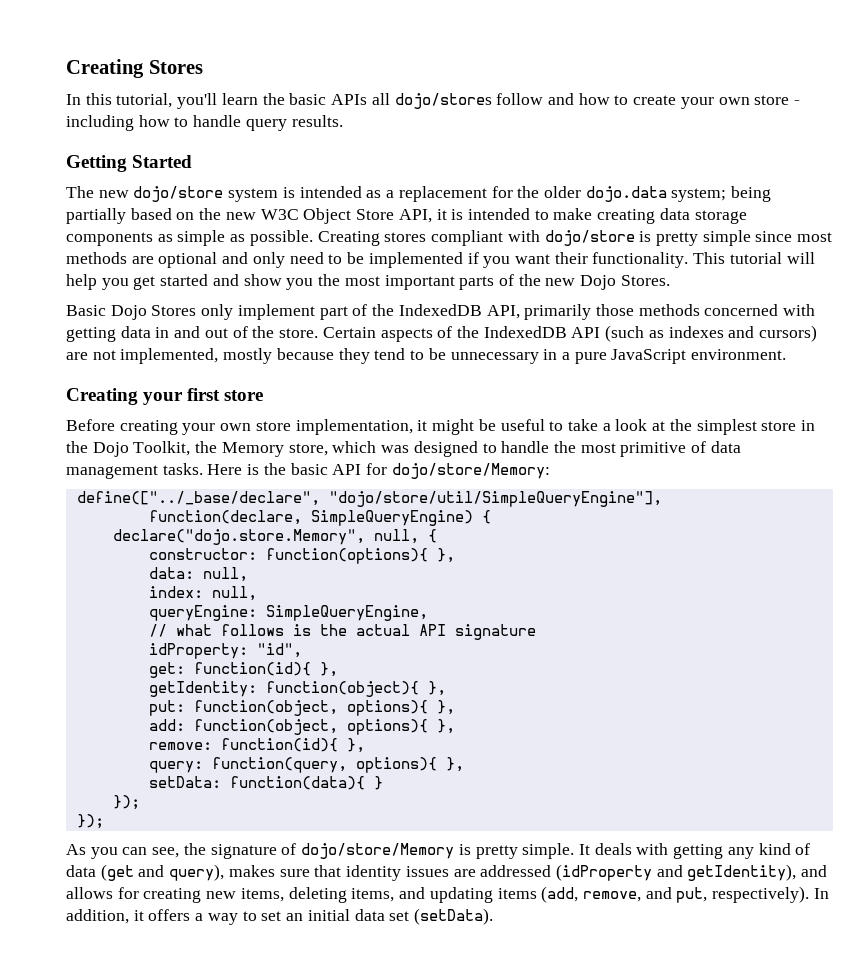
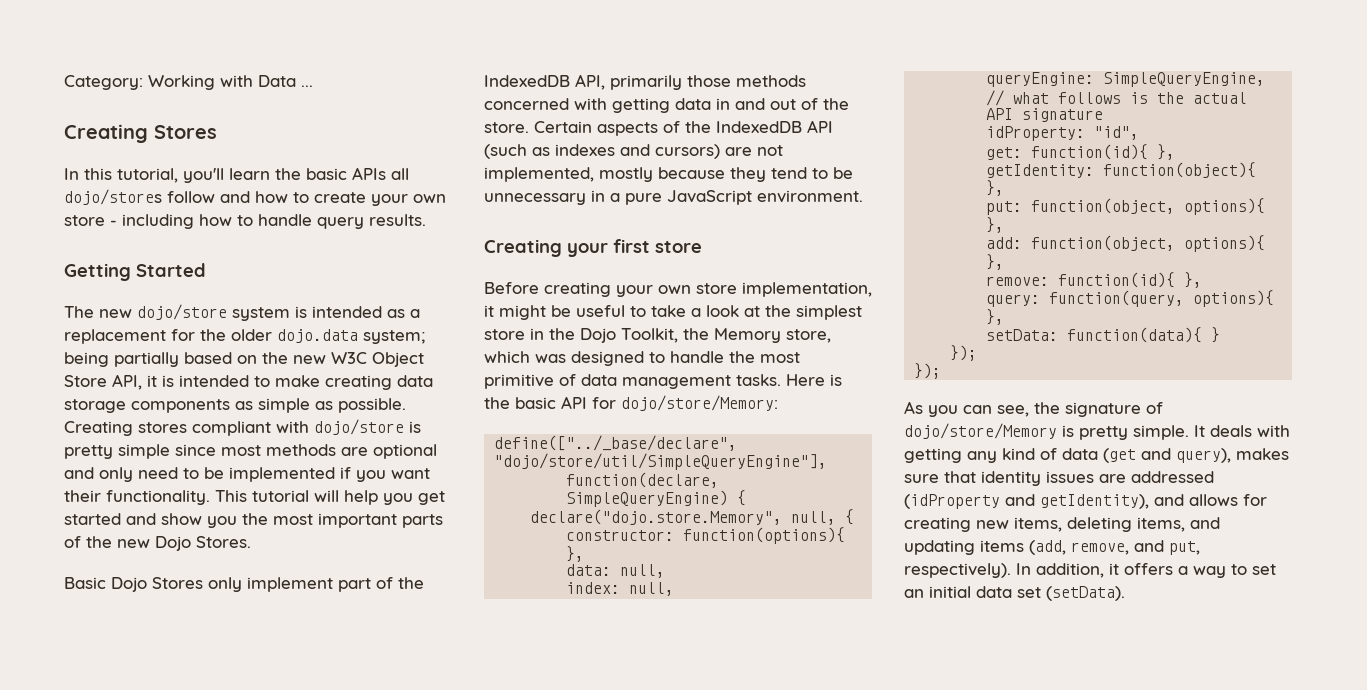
+ Category: Working with Data ...

